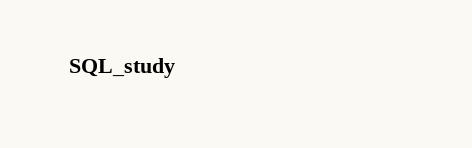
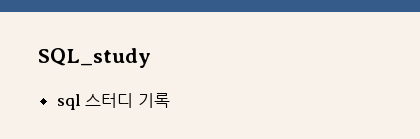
+ sql 스터디 기록

